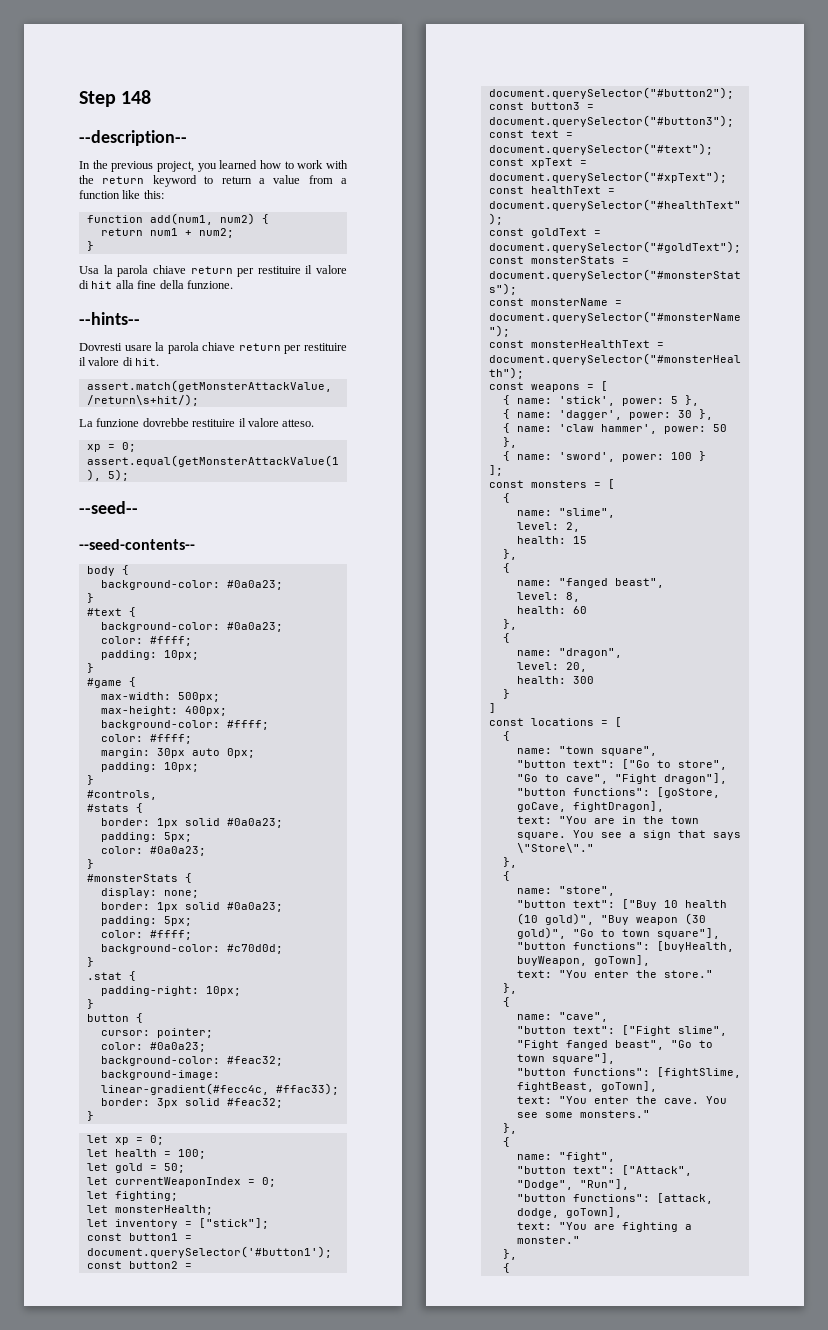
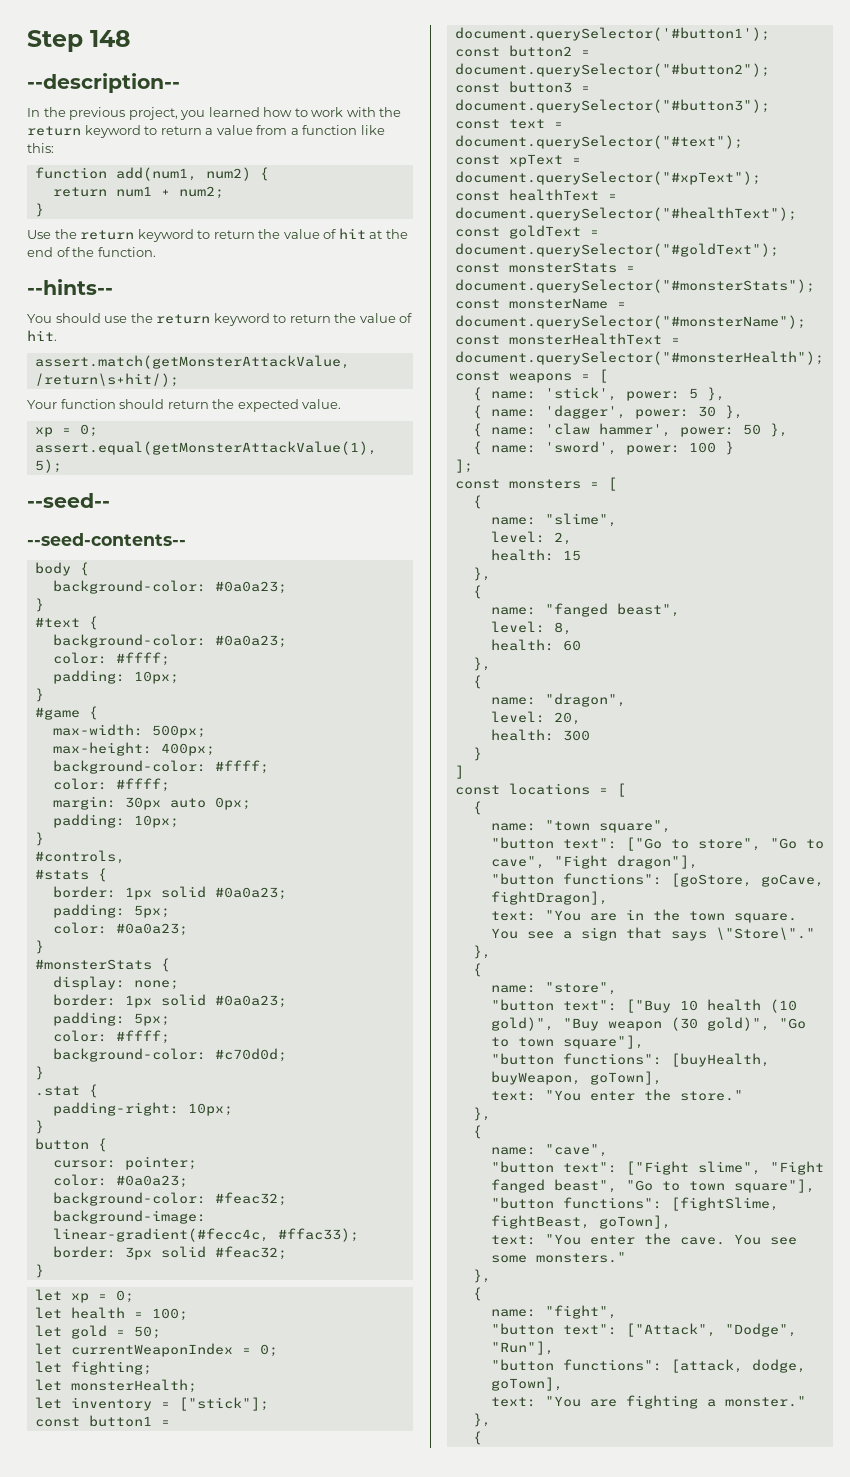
- Usa la parola chiave return per restituire il valore di hit alla fine della funzione.
+ Use the return keyword to return the value of hit at the end of the function.
  --hints--
- Dovresti usare la parola chiave return per restituire il valore di hit.
+ You should use the return keyword to return the value of hit.
  assert.match(getMonsterAttackValue, /return\s+hit/);
- La funzione dovrebbe restituire il valore atteso.
+ Your function should return the expected value.

